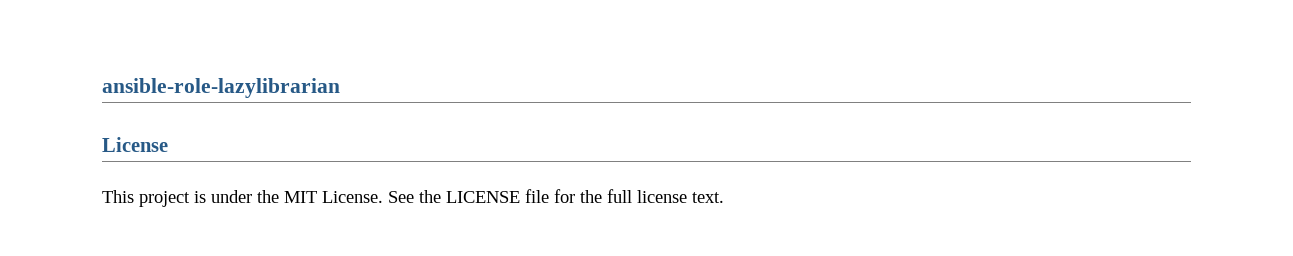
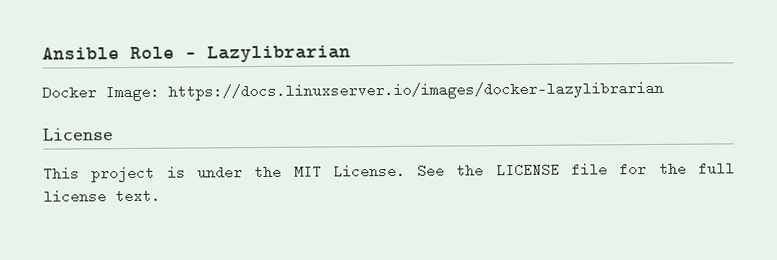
- ansible-role-lazylibrarian
+ Ansible Role - Lazylibrarian
+ Docker Image: https://docs.linuxserver.io/images/docker-lazylibrarian

